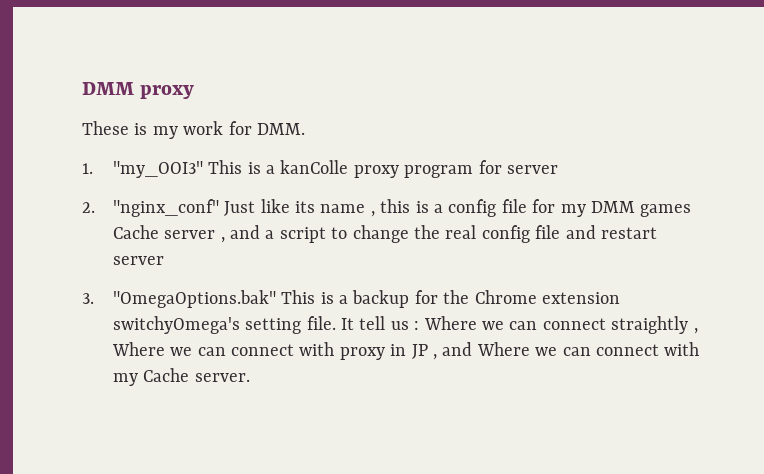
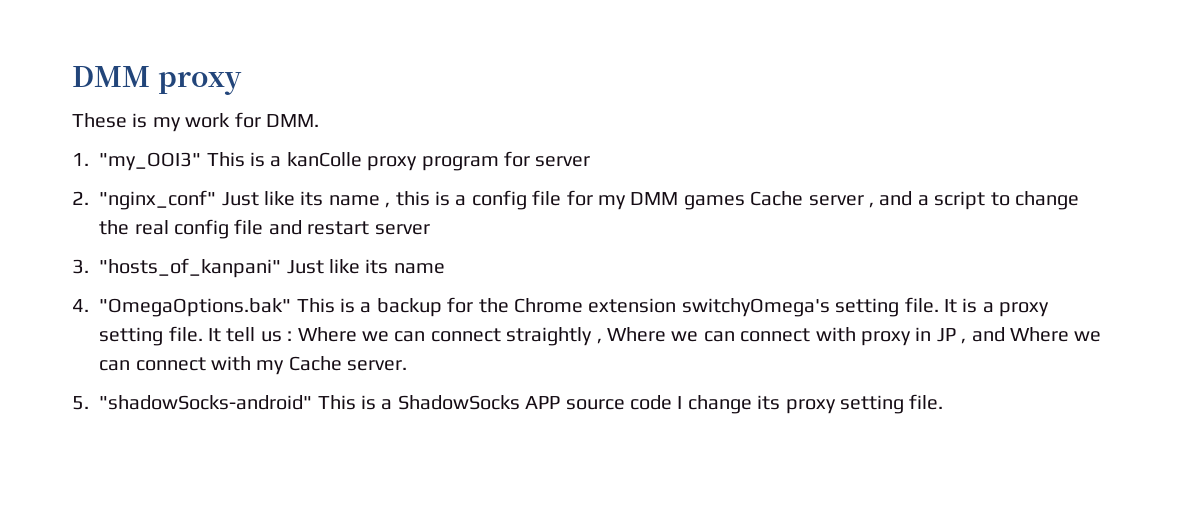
- 3. "OmegaOptions.bak" This is a backup for the Chrome extension switchyOmega's setting file.
+ 3. "hosts_of_kanpani" Just like its name
+ 4. "OmegaOptions.bak" This is a backup for the Chrome extension switchyOmega's setting file.
- It tell us : Where we can connect straightly , Where we can connect with proxy in JP , and Where we can connect with my Cache server.
+ It is a proxy setting file. It tell us : Where we can connect straightly , Where we can connect with proxy in JP , and Where we can connect with my Cache server.
+ 5. "shadowSocks-android" This is a ShadowSocks APP source code I change its proxy setting file.

